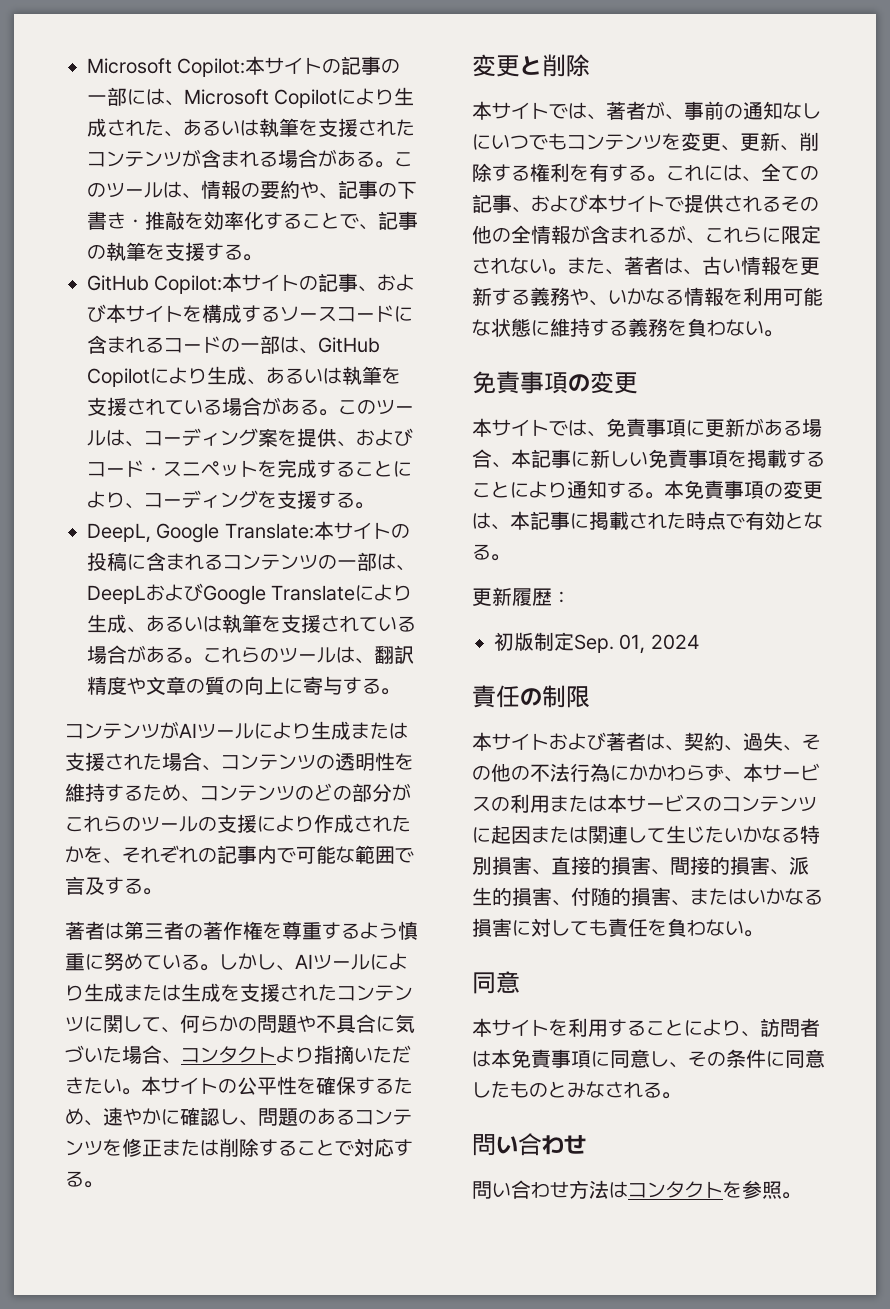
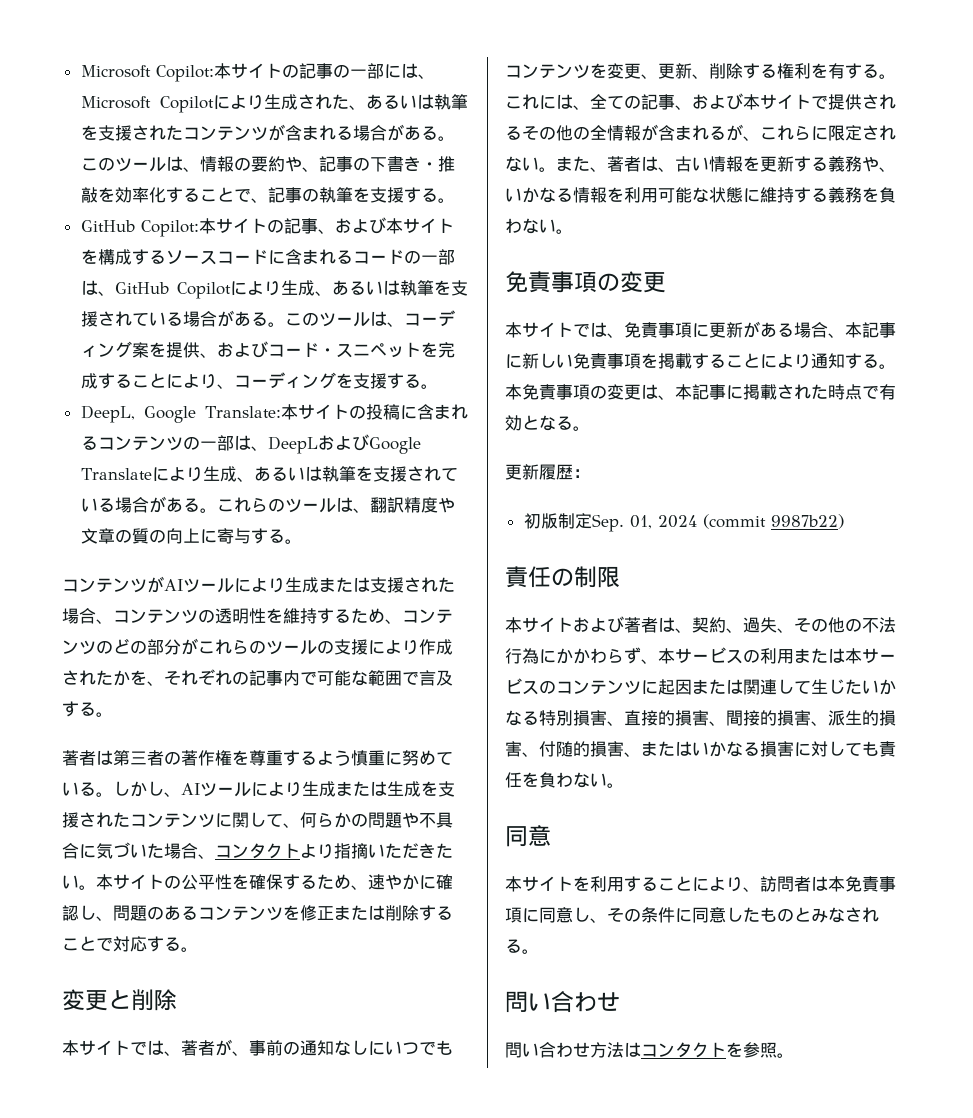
- 初版制定Sep. 01, 2024
+ 初版制定Sep. 01, 2024 (commit 9987b22)

